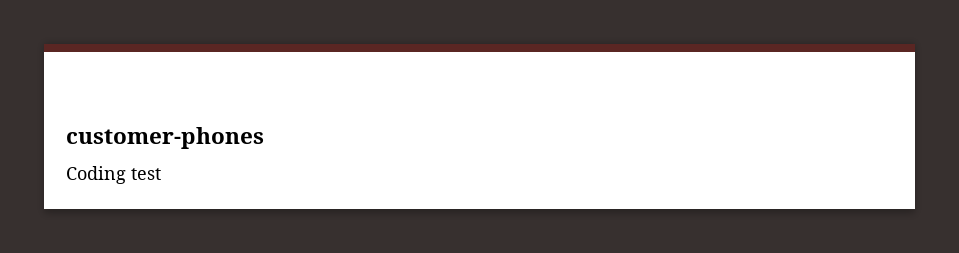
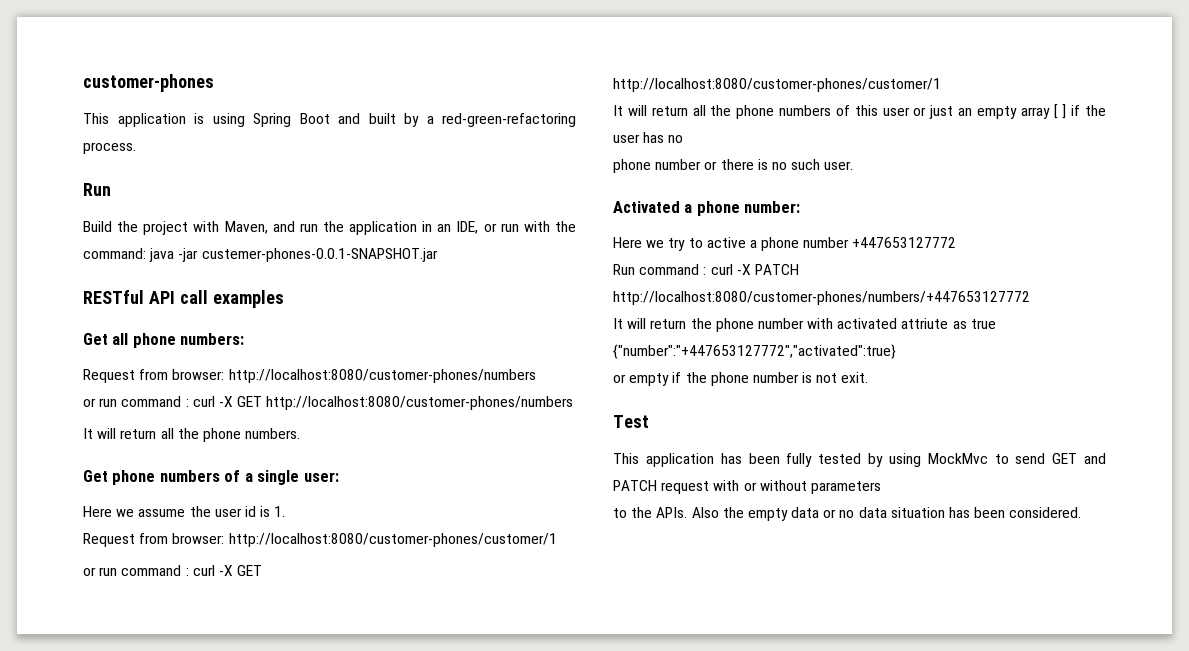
- Coding test
+ This application is using Spring Boot and built by a red-green-refactoring process.
+ Run
+ Build the project with Maven, and run the application in an IDE, or run with the command: java -jar custemer-phones-0.0.1-SNAPSHOT.jar
+ RESTful API call examples
+ Get all phone numbers:
+ Request from browser: http://localhost:8080/customer-phones/numbers
+ or run command : curl -X GET http://localhost:8080/customer-phones/numbers
+ It will return all the phone numbers.
+ Get phone numbers of a single user:
+ Here we assume the user id is 1.
+ Request from browser: http://localhost:8080/customer-phones/customer/1
+ or run command : curl -X GET http://localhost:8080/customer-phones/customer/1
+ It will return all the phone numbers of this user or just an empty array [ ] if the user has no
+ phone number or there is no such user.
+ Activated a phone number:
+ Here we try to active a phone number +447653127772
+ Run command : curl -X PATCH http://localhost:8080/customer-phones/numbers/+447653127772
+ It will return the phone number with activated attriute as true {"number":"+447653127772","activated":true}
+ or empty if the phone number is not exit.
+ Test
+ This application has been fully tested by using MockMvc to send GET and PATCH request with or without parameters
+ to the APIs. Also the empty data or no data situation has been considered.

